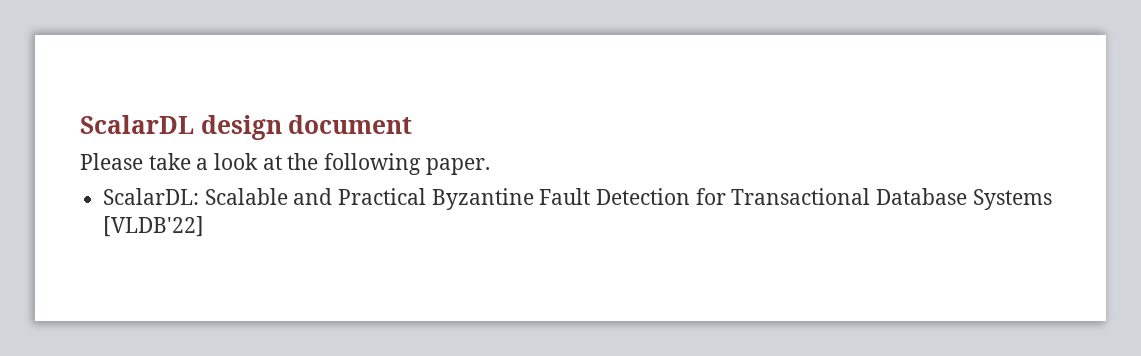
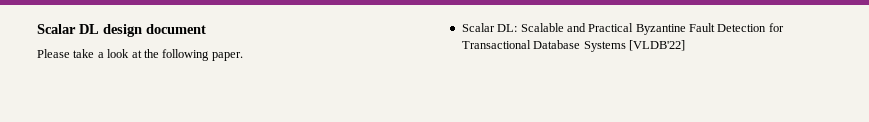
- ScalarDL design document
+ Scalar DL design document
- ScalarDL: Scalable and Practical Byzantine Fault Detection for Transactional Database Systems [VLDB'22]
+ Scalar DL: Scalable and Practical Byzantine Fault Detection for Transactional Database Systems [VLDB'22]

